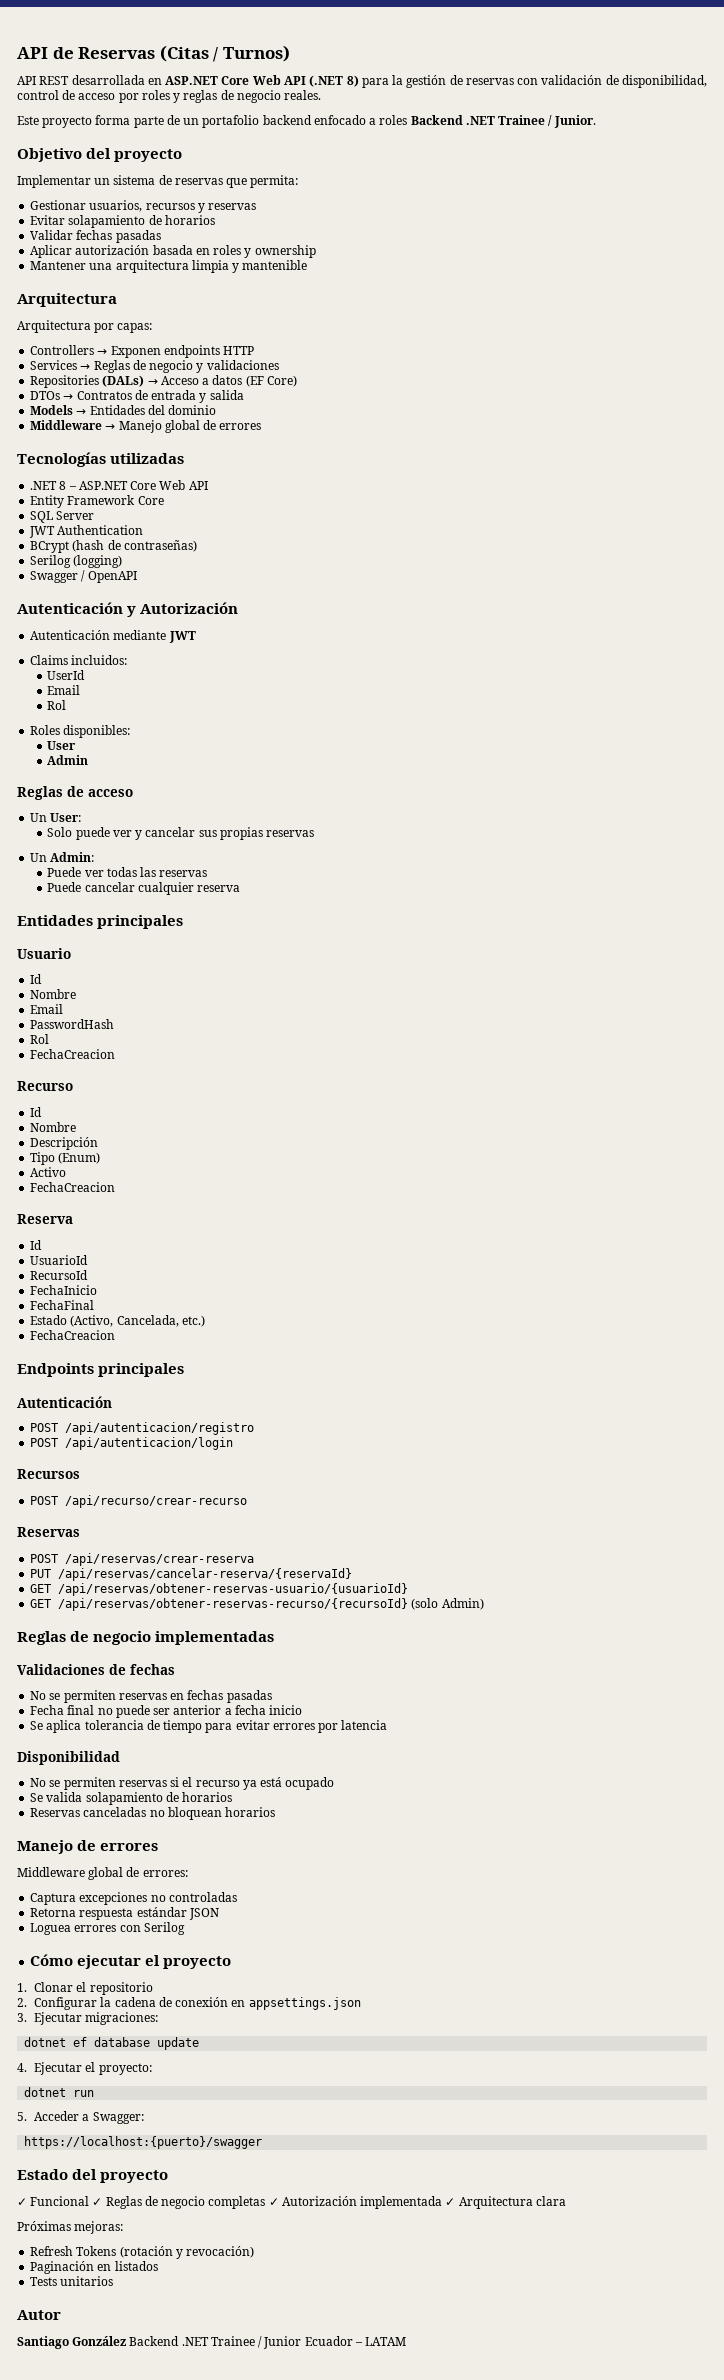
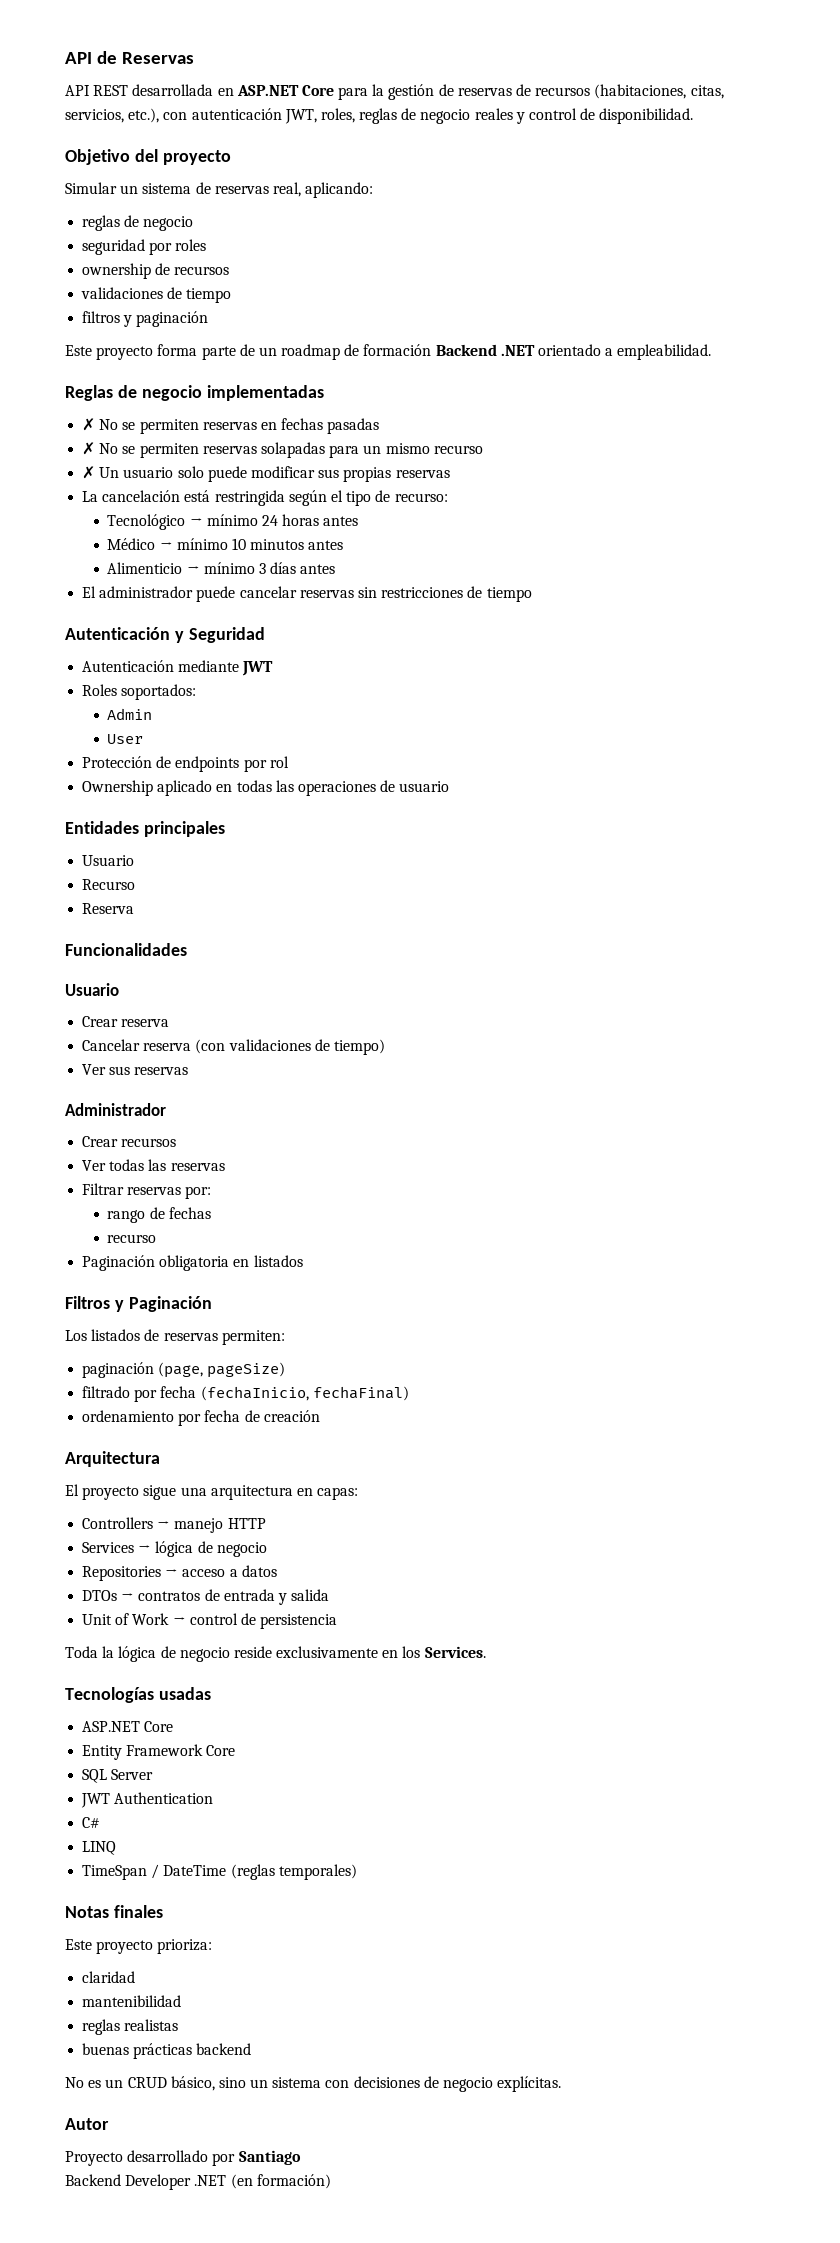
- API de Reservas (Citas / Turnos)
+ API de Reservas
- API REST desarrollada en ASP.NET Core Web API (.NET 8) para la gestión de reservas con validación de disponibilidad, control de acceso por roles y reglas de negocio reales.
+ API REST desarrollada en ASP.NET Core para la gestión de reservas de recursos (habitaciones, citas, servicios, etc.), con autenticación JWT, roles, reglas de negocio reales y control de disponibilidad.
+ Objetivo del proyecto
+ Simular un sistema de reservas real, aplicando:
+ reglas de negocio
+ seguridad por roles
+ ownership de recursos
+ validaciones de tiempo
+ filtros y paginación
- Este proyecto forma parte de un portafolio backend enfocado a roles Backend .NET Trainee / Junior.
- Objetivo del proyecto
- Implementar un sistema de reservas que permita:
- Gestionar usuarios, recursos y reservas
- Evitar solapamiento de horarios
- Validar fechas pasadas
- Aplicar autorización basada en roles y ownership
- Mantener una arquitectura limpia y mantenible
+ Este proyecto forma parte de un roadmap de formación Backend .NET orientado a empleabilidad.
+ Reglas de negocio implementadas
+ ✗ No se permiten reservas en fechas pasadas
+ ✗ No se permiten reservas solapadas para un mismo recurso
+ ✗ Un usuario solo puede modificar sus propias reservas
+ La cancelación está restringida según el tipo de recurso:
+ Tecnológico → mínimo 24 horas antes
+ Médico → mínimo 10 minutos antes
+ Alimenticio → mínimo 3 días antes
+ El administrador puede cancelar reservas sin restricciones de tiempo
+ Autenticación y Seguridad
+ Autenticación mediante JWT
+ Roles soportados:
+ Admin
+ User
+ Protección de endpoints por rol
+ Ownership aplicado en todas las operaciones de usuario
+ Entidades principales
+ Usuario
+ Recurso
+ Reserva
+ Funcionalidades
+ Usuario
+ Crear reserva
+ Cancelar reserva (con validaciones de tiempo)
+ Ver sus reservas
+ Administrador
+ Crear recursos
+ Ver todas las reservas
+ Filtrar reservas por:
+ rango de fechas
+ recurso
+ Paginación obligatoria en listados
+ Filtros y Paginación
+ Los listados de reservas permiten:
+ paginación (page, pageSize)
+ filtrado por fecha (fechaInicio, fechaFinal)
+ ordenamiento por fecha de creación
  Arquitectura
- Arquitectura por capas:
+ El proyecto sigue una arquitectura en capas:
- Controllers → Exponen endpoints HTTP
+ Controllers → manejo HTTP
- Services → Reglas de negocio y validaciones
+ Services → lógica de negocio
- Repositories (DALs) → Acceso a datos (EF Core)
+ Repositories → acceso a datos
- DTOs → Contratos de entrada y salida
+ DTOs → contratos de entrada y salida
- Models → Entidades del dominio
- Middleware → Manejo global de errores
- Tecnologías utilizadas
- .NET 8 – ASP.NET Core Web API
+ Unit of Work → control de persistencia
+ Toda la lógica de negocio reside exclusivamente en los Services.
+ Tecnologías usadas
+ ASP.NET Core
- BCrypt (hash de contraseñas)
- Serilog (logging)
- Swagger / OpenAPI
- Autenticación y Autorización
- Autenticación mediante JWT
- Claims incluidos:
- UserId
- Email
- Rol
- Roles disponibles:
- User
- Admin
- Reglas de acceso
- Un User:
- Solo puede ver y cancelar sus propias reservas
- Un Admin:
- Puede ver todas las reservas
- Puede cancelar cualquier reserva
- Entidades principales
- Usuario
- Id
- Nombre
- Email
- PasswordHash
- Rol
- FechaCreacion
- Recurso
- Id
- Nombre
- Descripción
- Tipo (Enum)
- Activo
- FechaCreacion
- Reserva
- Id
- UsuarioId
- RecursoId
- FechaInicio
- FechaFinal
- Estado (Activo, Cancelada, etc.)
- FechaCreacion
- Endpoints principales
- Autenticación
- POST /api/autenticacion/registro
- POST /api/autenticacion/login
- Recursos
- POST /api/recurso/crear-recurso
- Reservas
- POST /api/reservas/crear-reserva
- PUT /api/reservas/cancelar-reserva/{reservaId}
- GET /api/reservas/obtener-reservas-usuario/{usuarioId}
- GET /api/reservas/obtener-reservas-recurso/{recursoId} (solo Admin)
- Reglas de negocio implementadas
- Validaciones de fechas
- No se permiten reservas en fechas pasadas
- Fecha final no puede ser anterior a fecha inicio
- Se aplica tolerancia de tiempo para evitar errores por latencia
- Disponibilidad
- No se permiten reservas si el recurso ya está ocupado
- Se valida solapamiento de horarios
- Reservas canceladas no bloquean horarios
- Manejo de errores
- Middleware global de errores:
- Captura excepciones no controladas
- Retorna respuesta estándar JSON
- Loguea errores con Serilog
- Cómo ejecutar el proyecto
- 1. Clonar el repositorio
- 2. Configurar la cadena de conexión en appsettings.json
- 3. Ejecutar migraciones:
- dotnet ef database update
- 4. Ejecutar el proyecto:
- dotnet run
- 5. Acceder a Swagger:
- https://localhost:{puerto}/swagger
- Estado del proyecto
- ✓ Funcional ✓ Reglas de negocio completas ✓ Autorización implementada ✓ Arquitectura clara
- Próximas mejoras:
- Refresh Tokens (rotación y revocación)
- Paginación en listados
- Tests unitarios
+ C#
+ LINQ
+ TimeSpan / DateTime (reglas temporales)
+ Notas finales
+ Este proyecto prioriza:
+ claridad
+ mantenibilidad
+ reglas realistas
+ buenas prácticas backend
+ No es un CRUD básico, sino un sistema con decisiones de negocio explícitas.
  Autor
- Santiago González Backend .NET Trainee / Junior Ecuador – LATAM
+ Proyecto desarrollado por Santiago
+ Backend Developer .NET (en formación)

